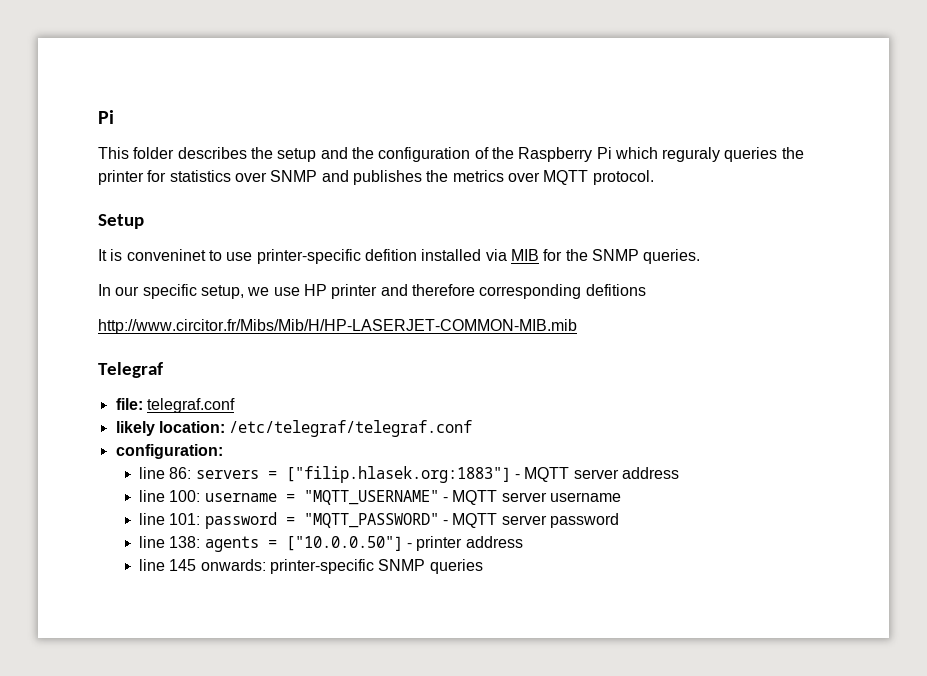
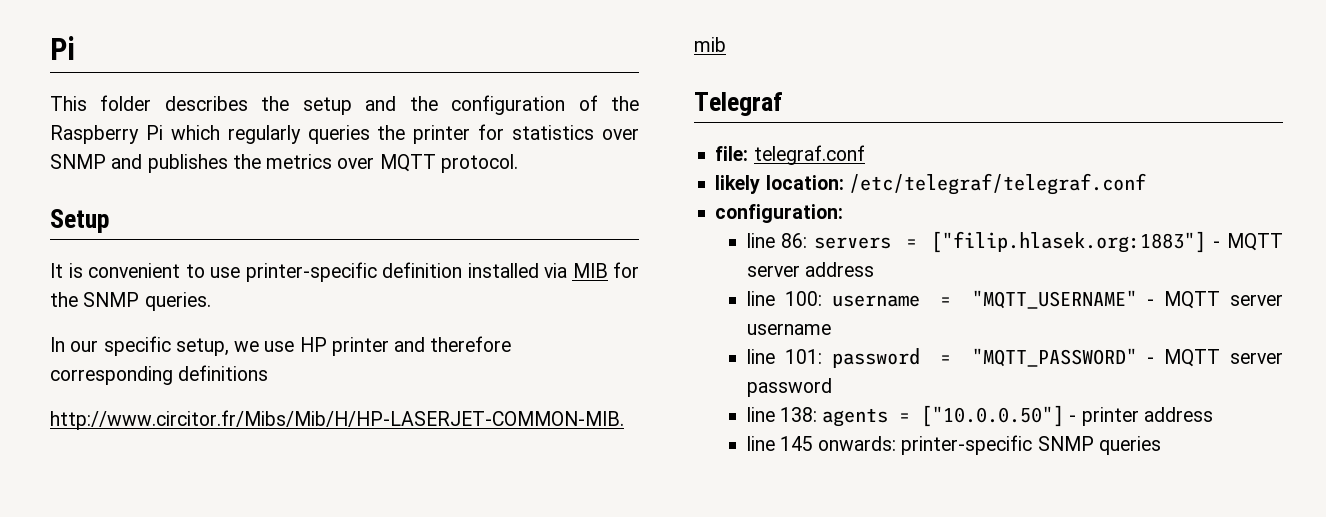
- This folder describes the setup and the configuration of the Raspberry Pi which reguraly queries the printer for statistics over SNMP and publishes the metrics over MQTT protocol.
+ This folder describes the setup and the configuration of the Raspberry Pi which regularly queries the printer for statistics over SNMP and publishes the metrics over MQTT protocol.
- It is conveninet to use printer-specific defition installed via MIB for the SNMP queries.
+ It is convenient to use printer-specific definition installed via MIB for the SNMP queries.
- In our specific setup, we use HP printer and therefore corresponding defitions
+ In our specific setup, we use HP printer and therefore corresponding definitions

